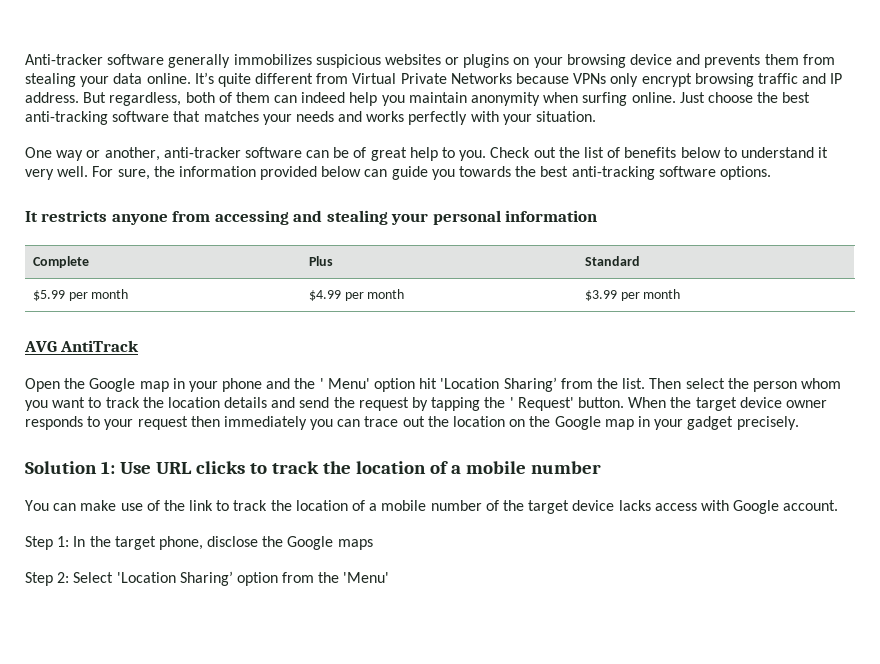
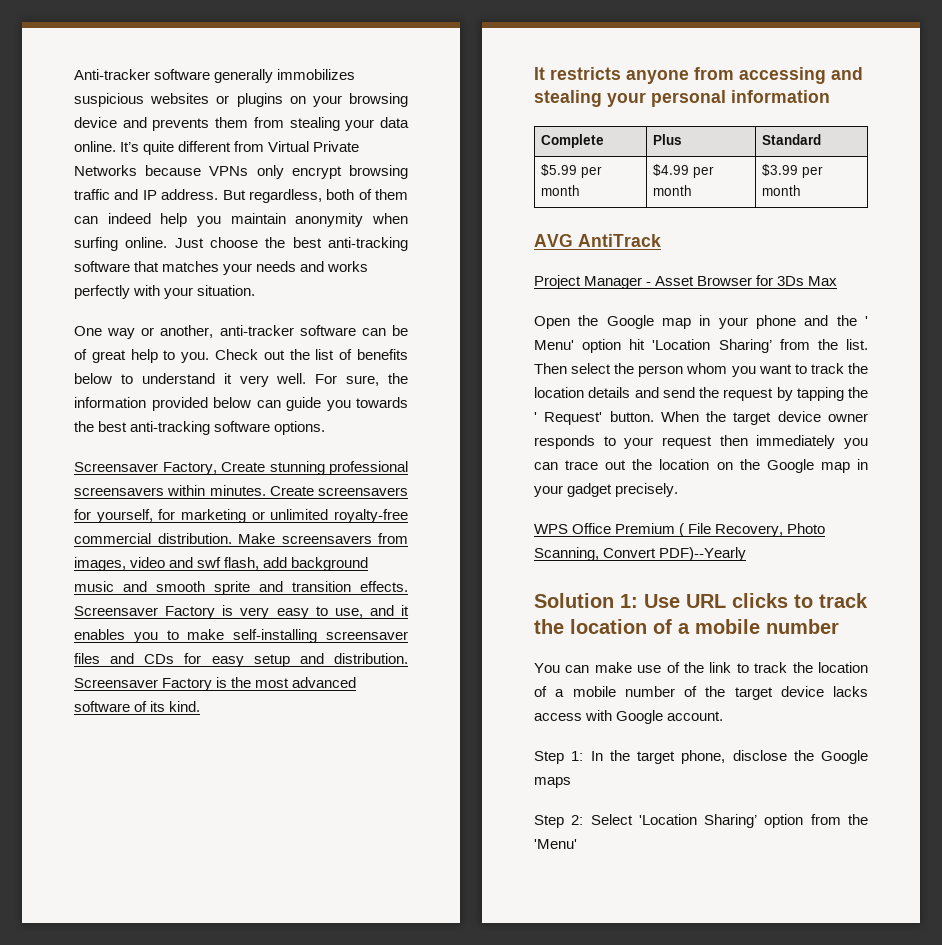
+ Screensaver Factory, Create stunning professional screensavers within minutes. Create screensavers for yourself, for marketing or unlimited royalty-free commercial distribution. Make screensavers from images, video and swf flash, add background music and smooth sprite and transition effects. Screensaver Factory is very easy to use, and it enables you to make self-installing screensaver files and CDs for easy setup and distribution. Screensaver Factory is the most advanced software of its kind.
+ Project Manager - Asset Browser for 3Ds Max
+ WPS Office Premium ( File Recovery, Photo Scanning, Convert PDF)--Yearly

